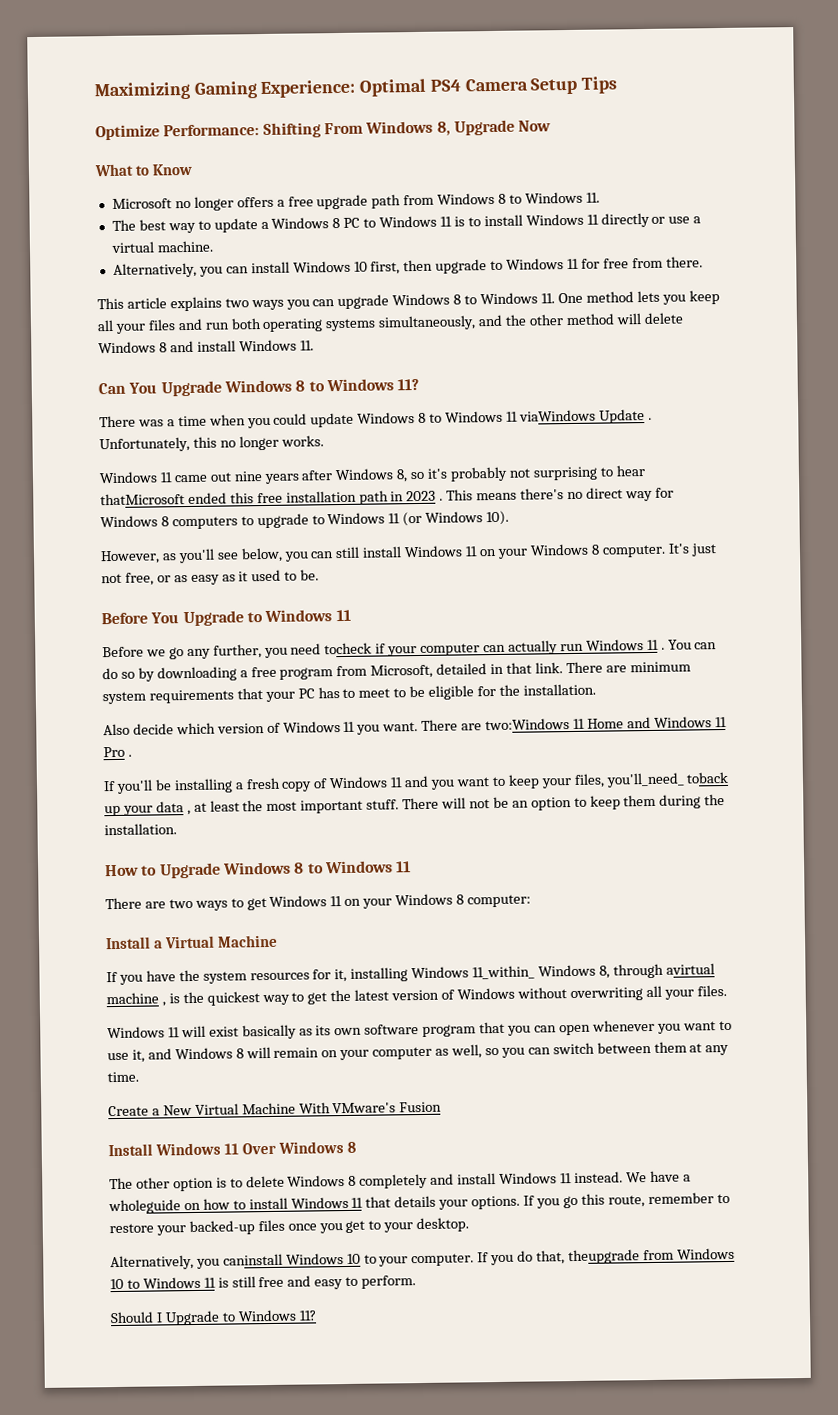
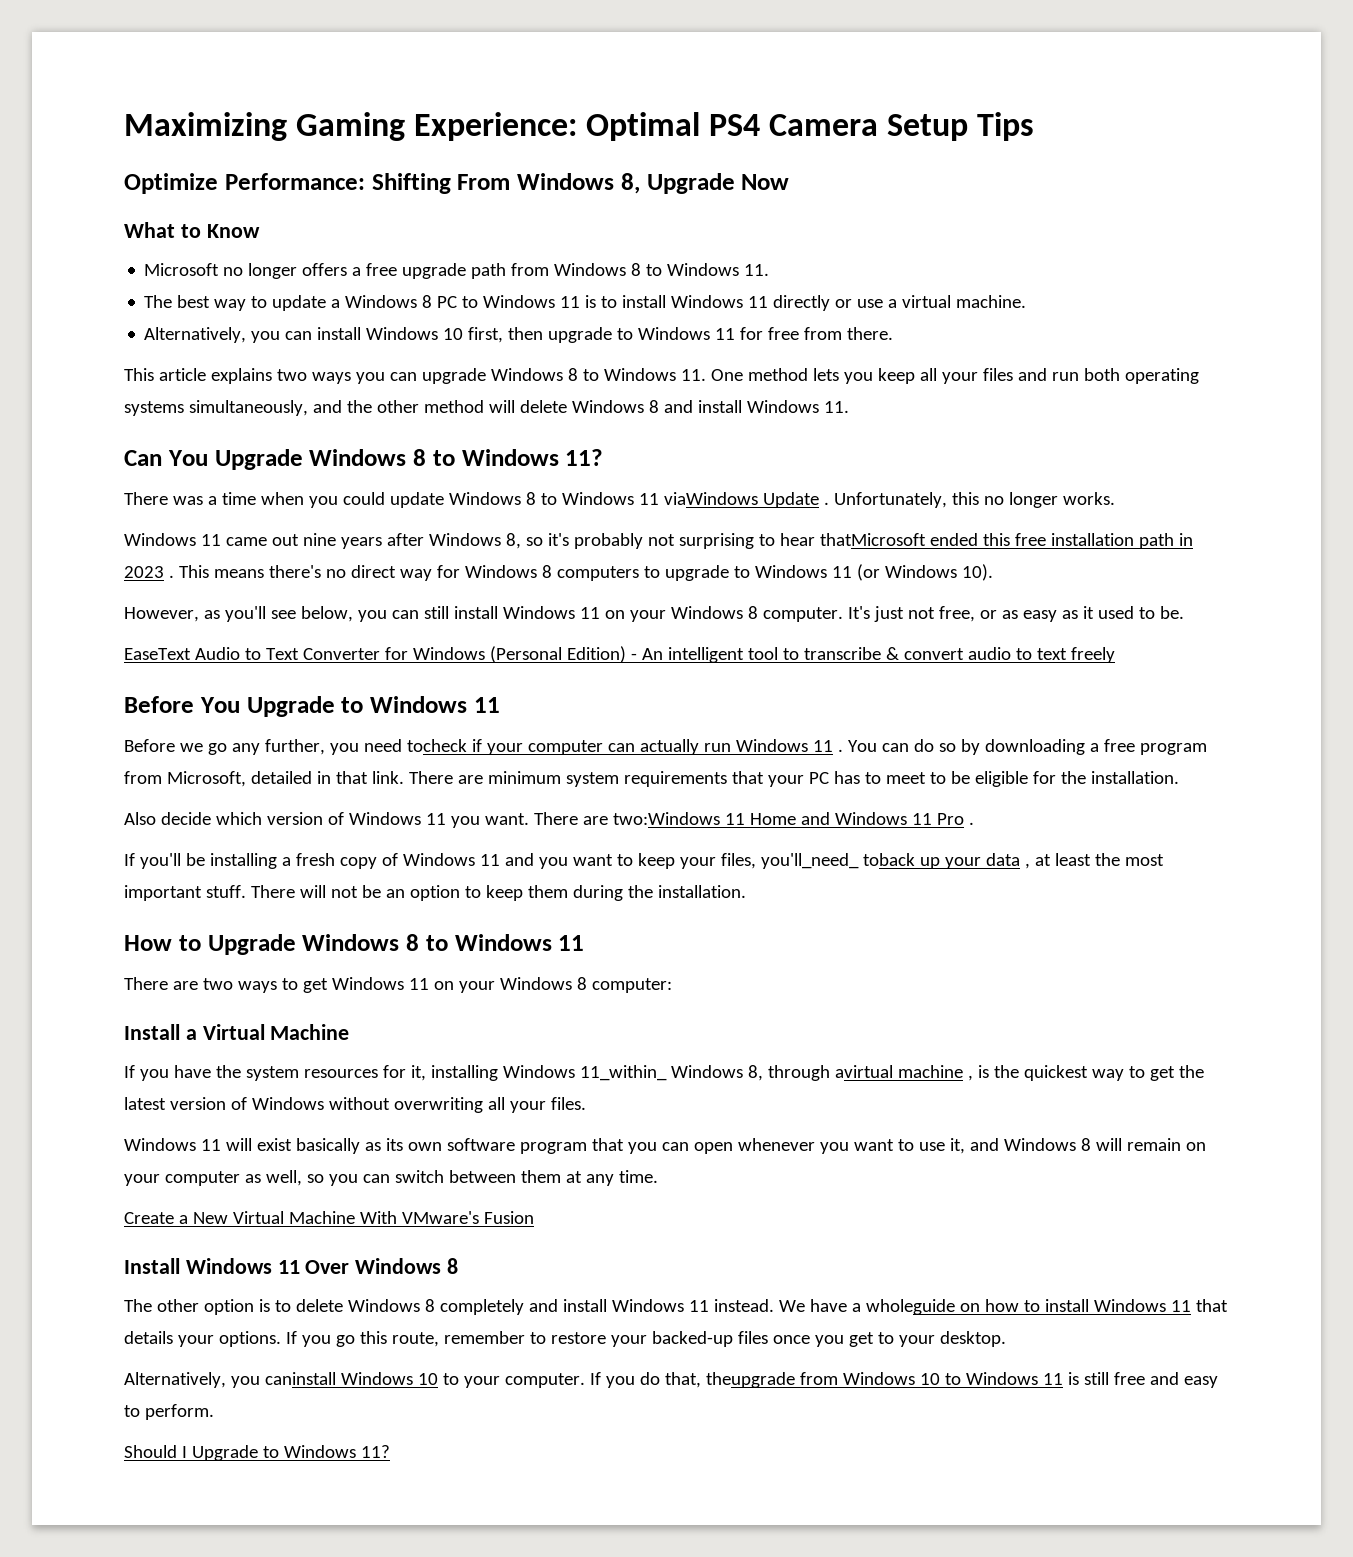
+ EaseText Audio to Text Converter for Windows (Personal Edition) - An intelligent tool to transcribe & convert audio to text freely

